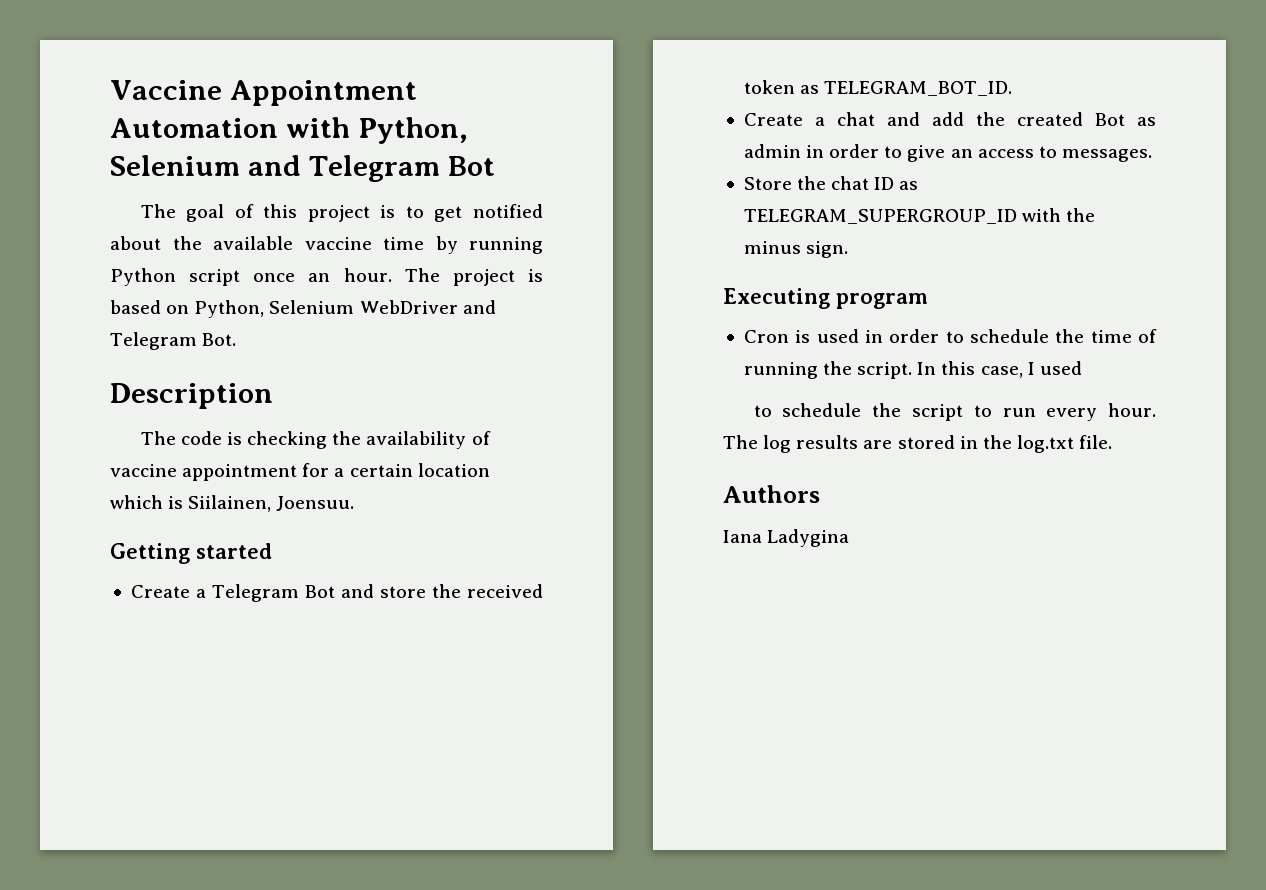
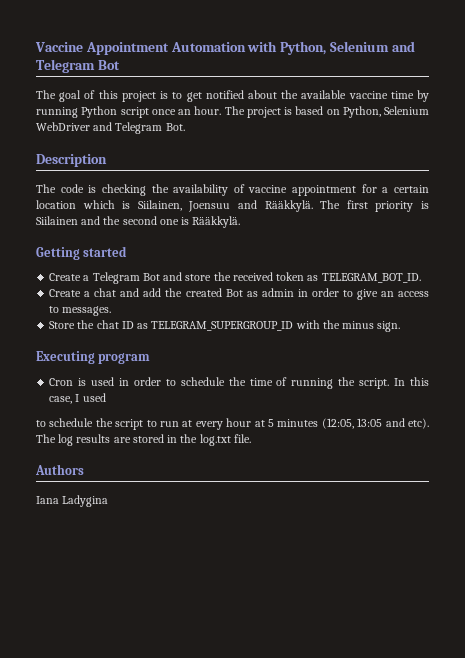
- The code is checking the availability of vaccine appointment for a certain location which is Siilainen, Joensuu.
+ The code is checking the availability of vaccine appointment for a certain location which is Siilainen, Joensuu and Rääkkylä. The first priority is Siilainen and the second one is Rääkkylä.
- to schedule the script to run every hour.
+ to schedule the script to run at every hour at 5 minutes (12:05, 13:05 and etc).

